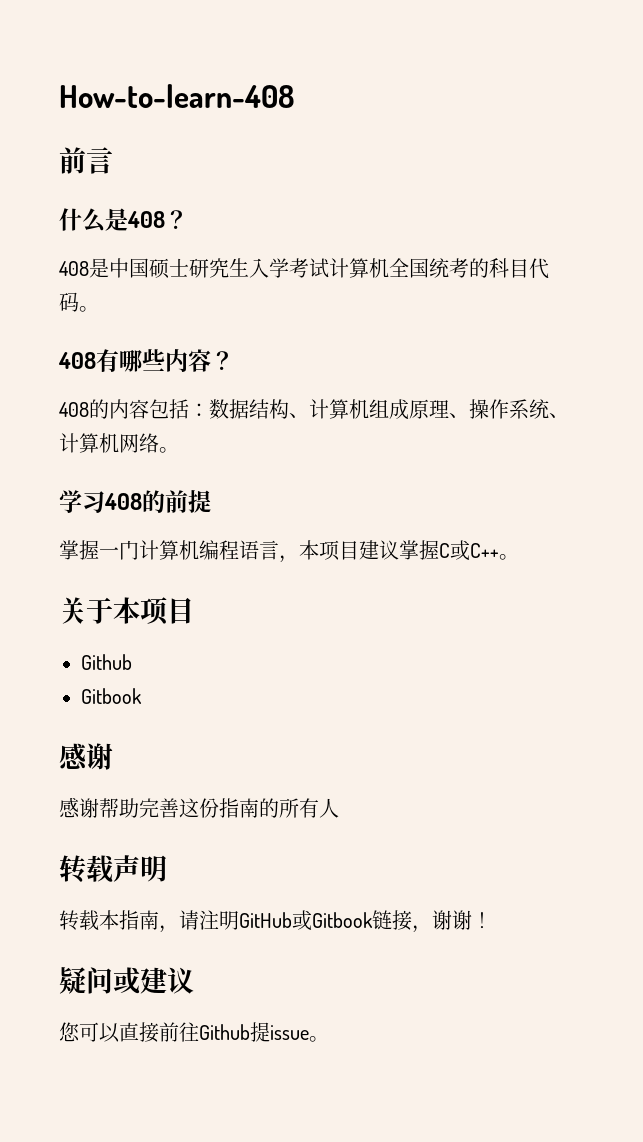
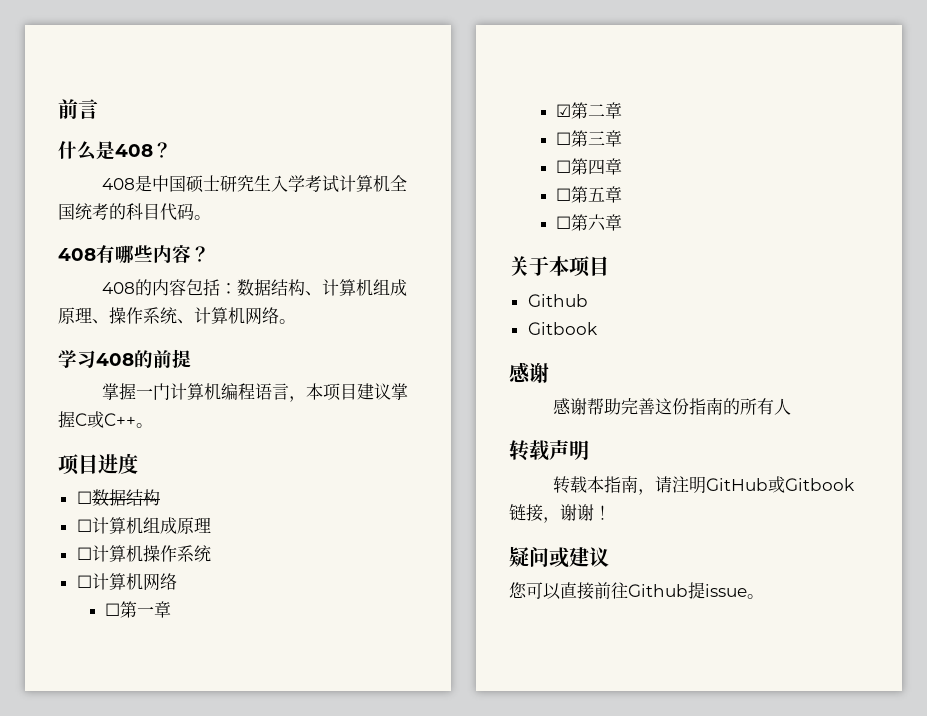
- How-to-learn-408
+ 项目进度
+ ☐数据结构
+ ☐计算机组成原理
+ ☐计算机操作系统
+ ☐计算机网络
+ ☐第一章
+ ☑第二章
+ ☐第三章
+ ☐第四章
+ ☐第五章
+ ☐第六章

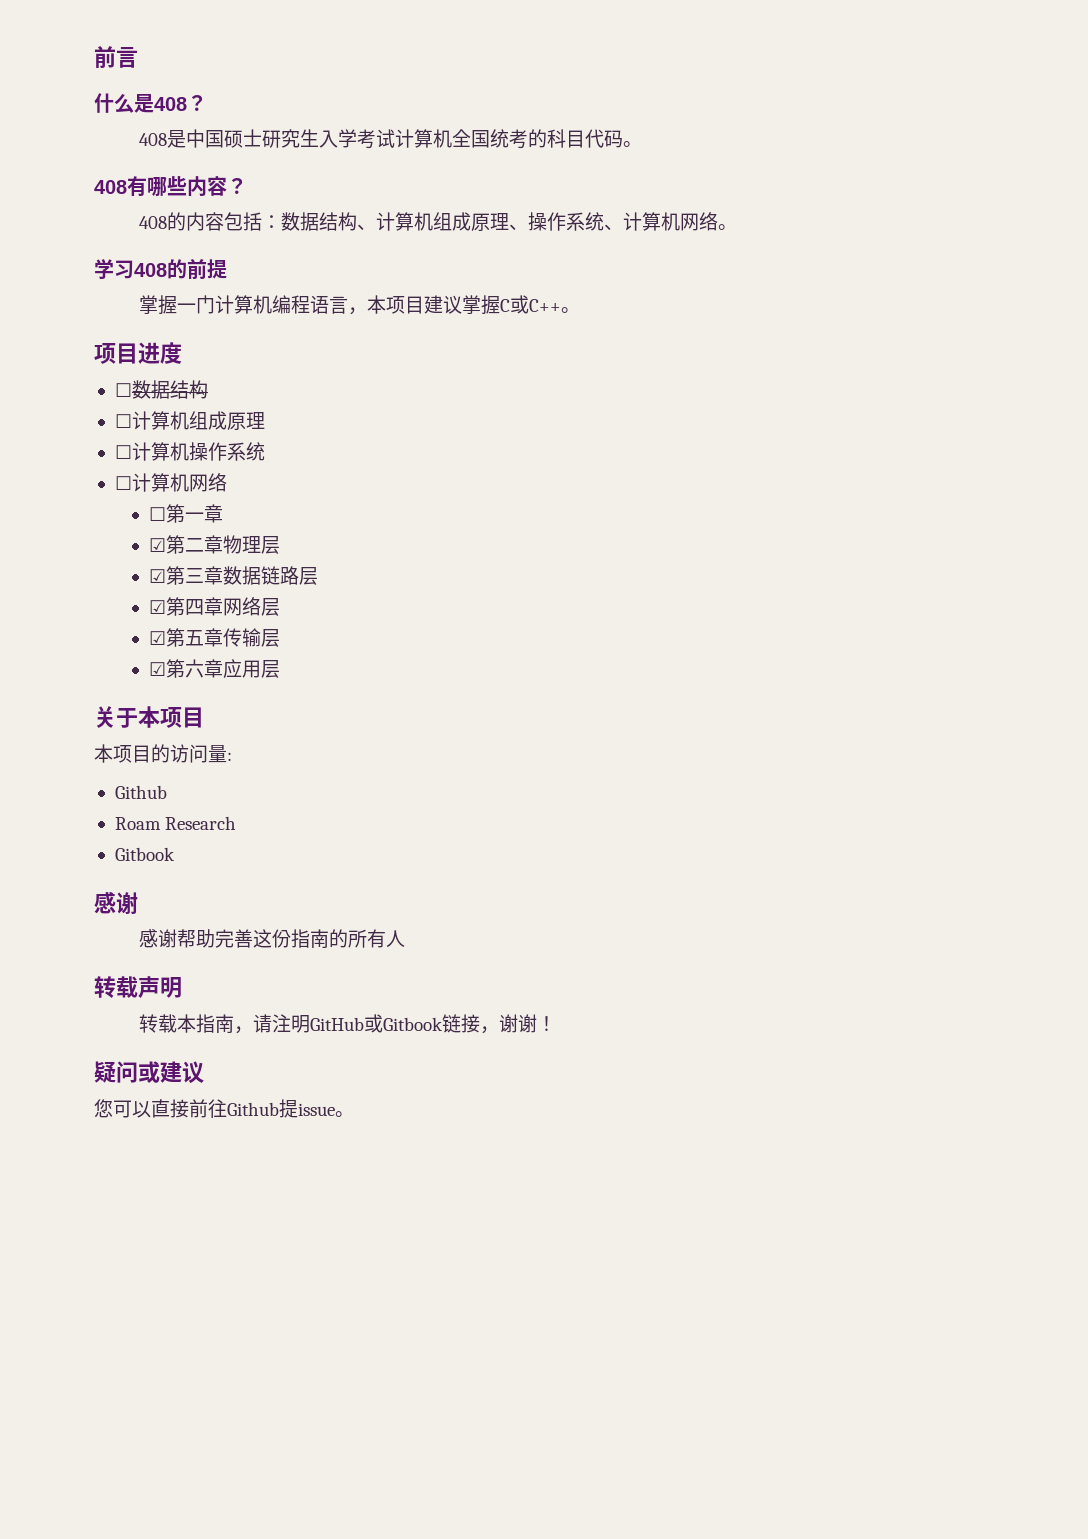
- ☑第二章
- ☐第三章
- ☐第四章
- ☐第五章
- ☐第六章
+ ☑第二章物理层
+ ☑第三章数据链路层
+ ☑第四章网络层
+ ☑第五章传输层
+ ☑第六章应用层
  关于本项目
+ 本项目的访问量:
  Github
+ Roam Research

